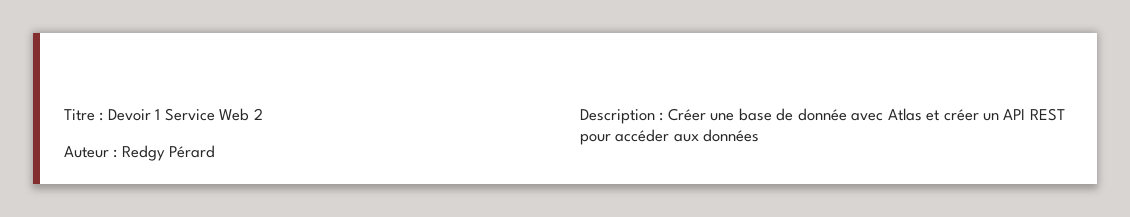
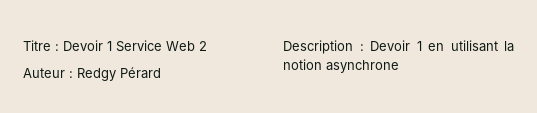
- Description : Créer une base de donnée avec Atlas et créer un API REST pour accéder aux données
+ Description : Devoir 1 en utilisant la notion asynchrone

